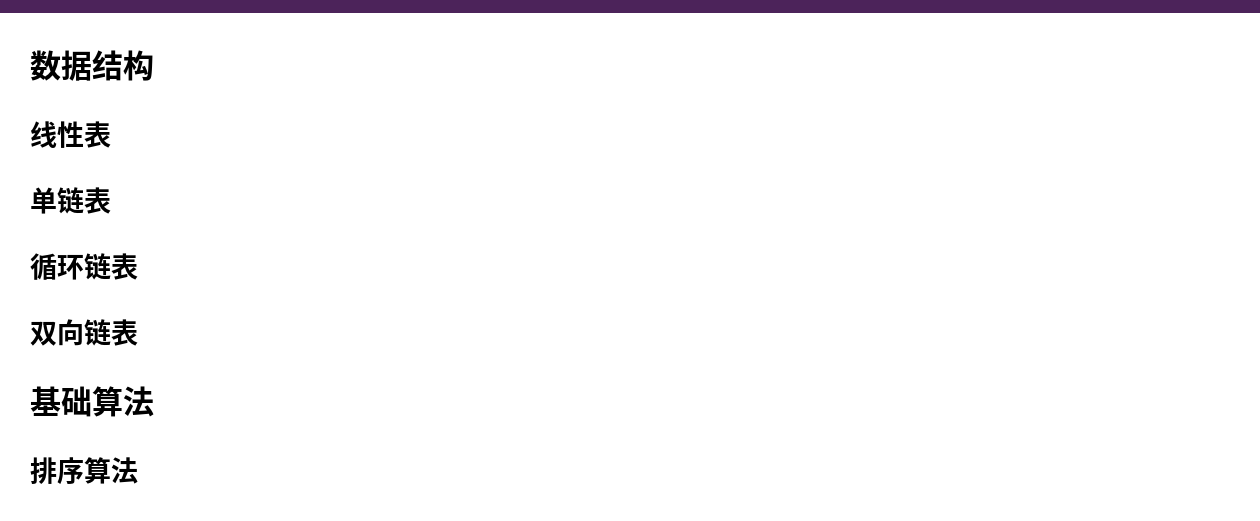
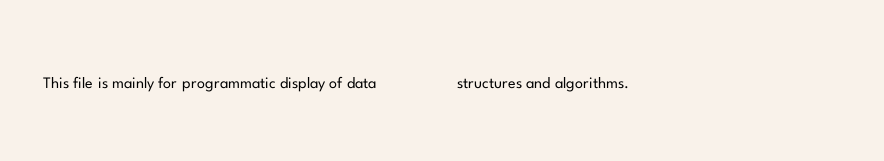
- 数据结构
- 线性表
- 单链表
- 循环链表
- 双向链表
- 基础算法
- 排序算法
+ This file is mainly for programmatic display of data structures and algorithms.

